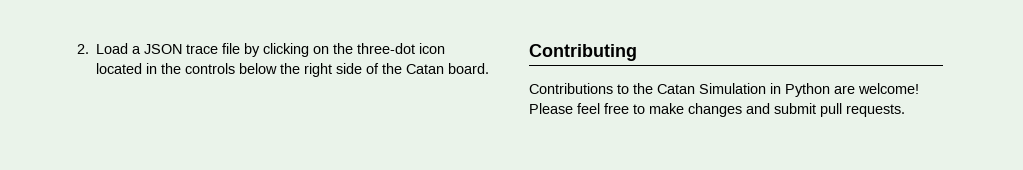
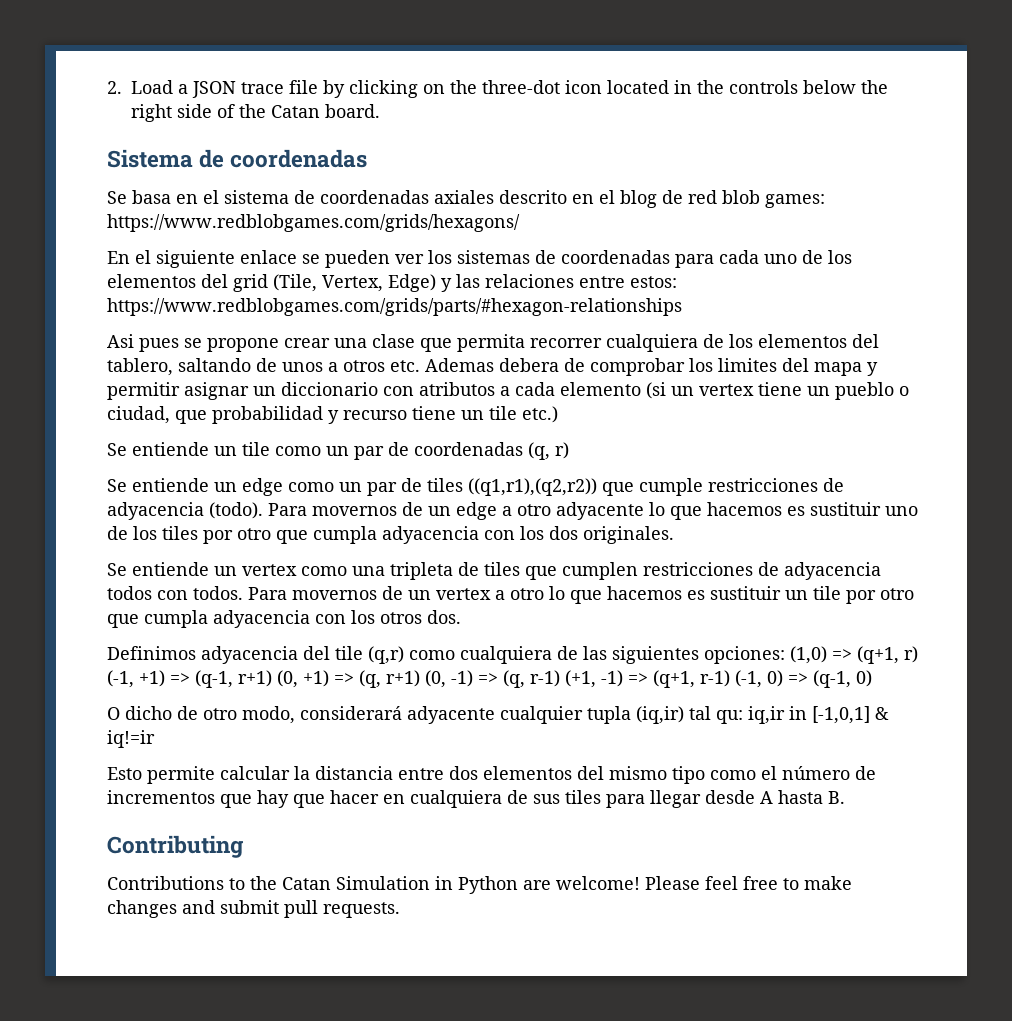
+ Sistema de coordenadas
+ Se basa en el sistema de coordenadas axiales descrito en el blog de red blob games: https://www.redblobgames.com/grids/hexagons/
+ En el siguiente enlace se pueden ver los sistemas de coordenadas para cada uno de los elementos del grid (Tile, Vertex, Edge) y las relaciones entre estos: https://www.redblobgames.com/grids/parts/#hexagon-relationships
+ Asi pues se propone crear una clase que permita recorrer cualquiera de los elementos del tablero, saltando de unos a otros etc. Ademas debera de comprobar los limites del mapa y permitir asignar un diccionario con atributos a cada elemento (si un vertex tiene un pueblo o ciudad, que probabilidad y recurso tiene un tile etc.)
+ Se entiende un tile como un par de coordenadas (q, r)
+ Se entiende un edge como un par de tiles ((q1,r1),(q2,r2)) que cumple restricciones de adyacencia (todo). Para movernos de un edge a otro adyacente lo que hacemos es sustituir uno de los tiles por otro que cumpla adyacencia con los dos originales.
+ Se entiende un vertex como una tripleta de tiles que cumplen restricciones de adyacencia todos con todos. Para movernos de un vertex a otro lo que hacemos es sustituir un tile por otro que cumpla adyacencia con los otros dos.
+ Definimos adyacencia del tile (q,r) como cualquiera de las siguientes opciones: (1,0) => (q+1, r) (-1, +1) => (q-1, r+1) (0, +1) => (q, r+1) (0, -1) => (q, r-1) (+1, -1) => (q+1, r-1) (-1, 0) => (q-1, 0)
+ O dicho de otro modo, considerará adyacente cualquier tupla (iq,ir) tal qu: iq,ir in [-1,0,1] & iq!=ir
+ Esto permite calcular la distancia entre dos elementos del mismo tipo como el número de incrementos que hay que hacer en cualquiera de sus tiles para llegar desde A hasta B.

